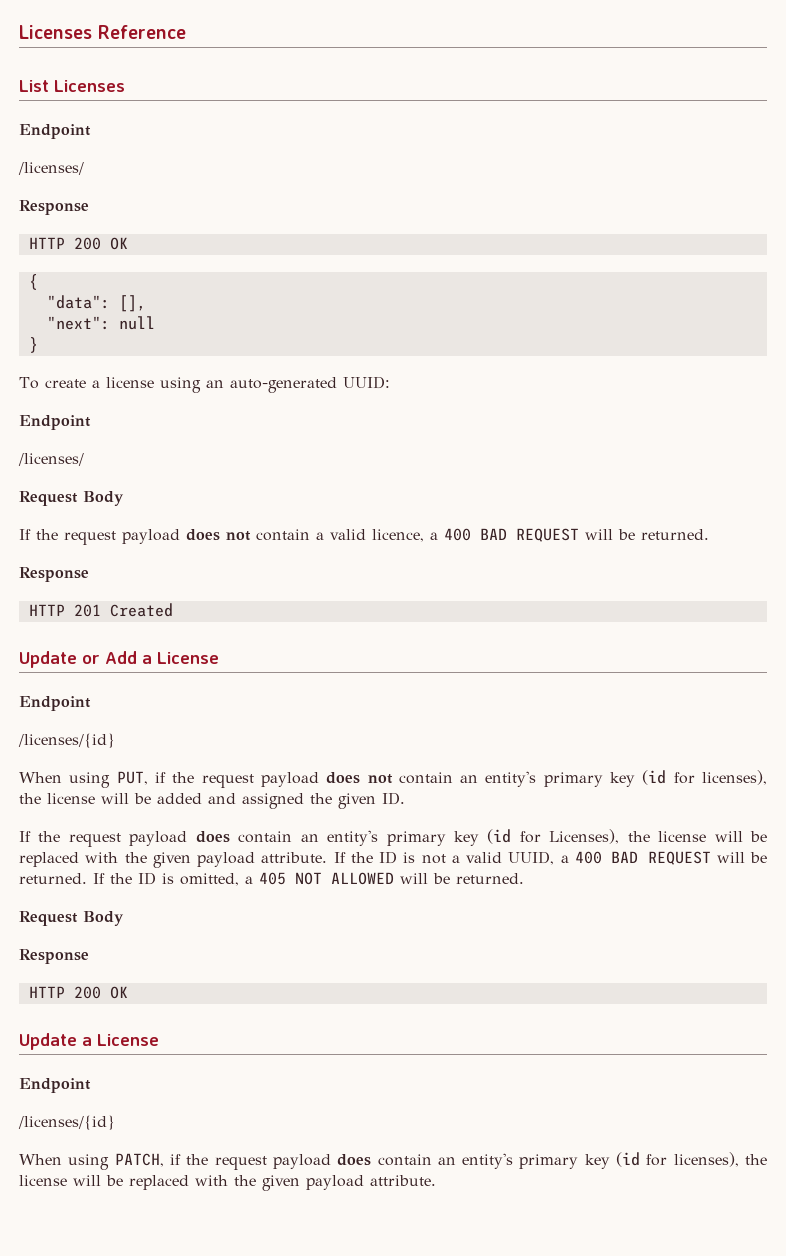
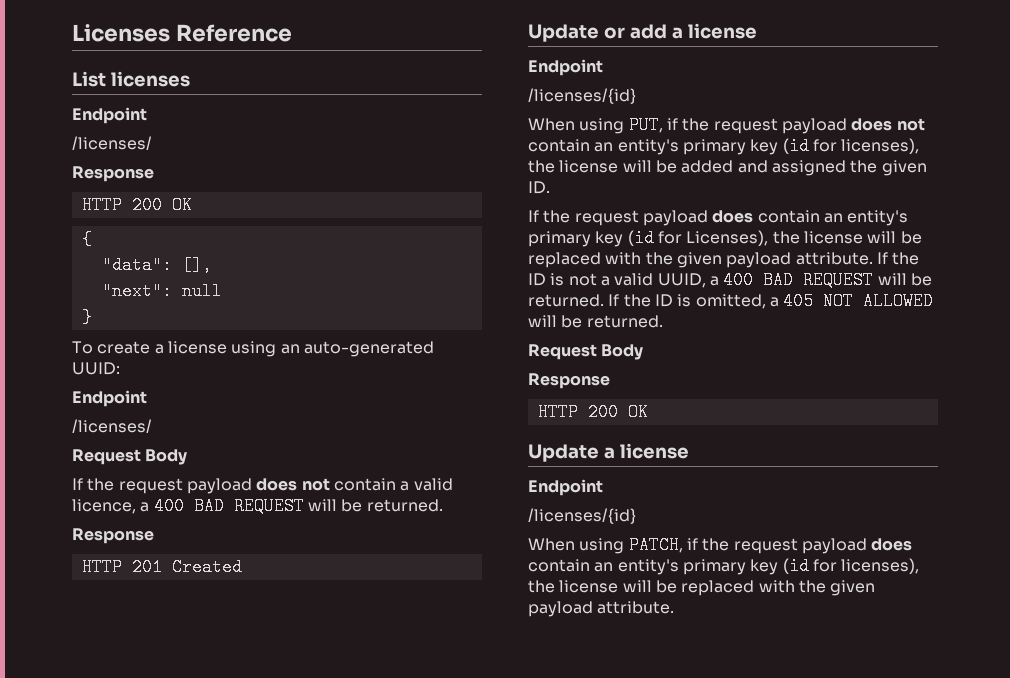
- List Licenses
+ List licenses
- Update or Add a License
+ Update or add a license
- Update a License
+ Update a license

